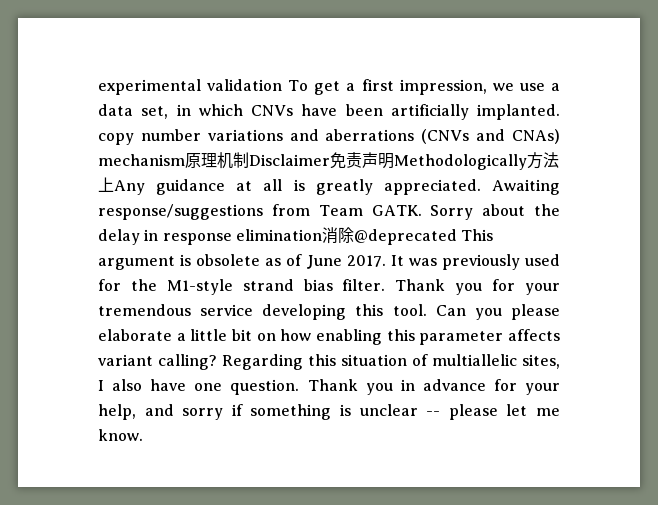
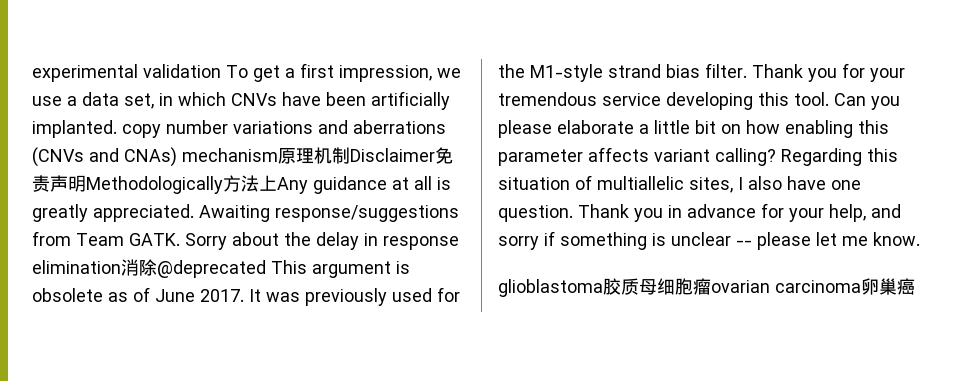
+ glioblastoma胶质母细胞瘤ovarian carcinoma卵巢癌

